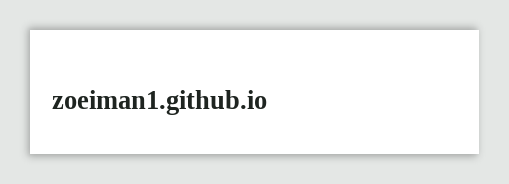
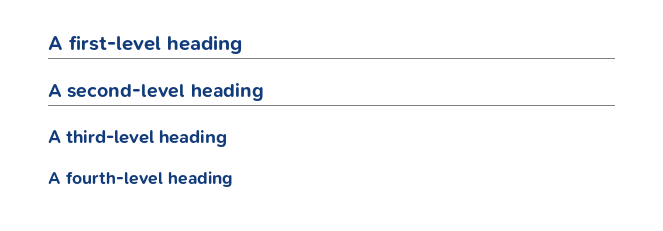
- zoeiman1.github.io
+ A first-level heading
+ A second-level heading
+ A third-level heading
+ A fourth-level heading

